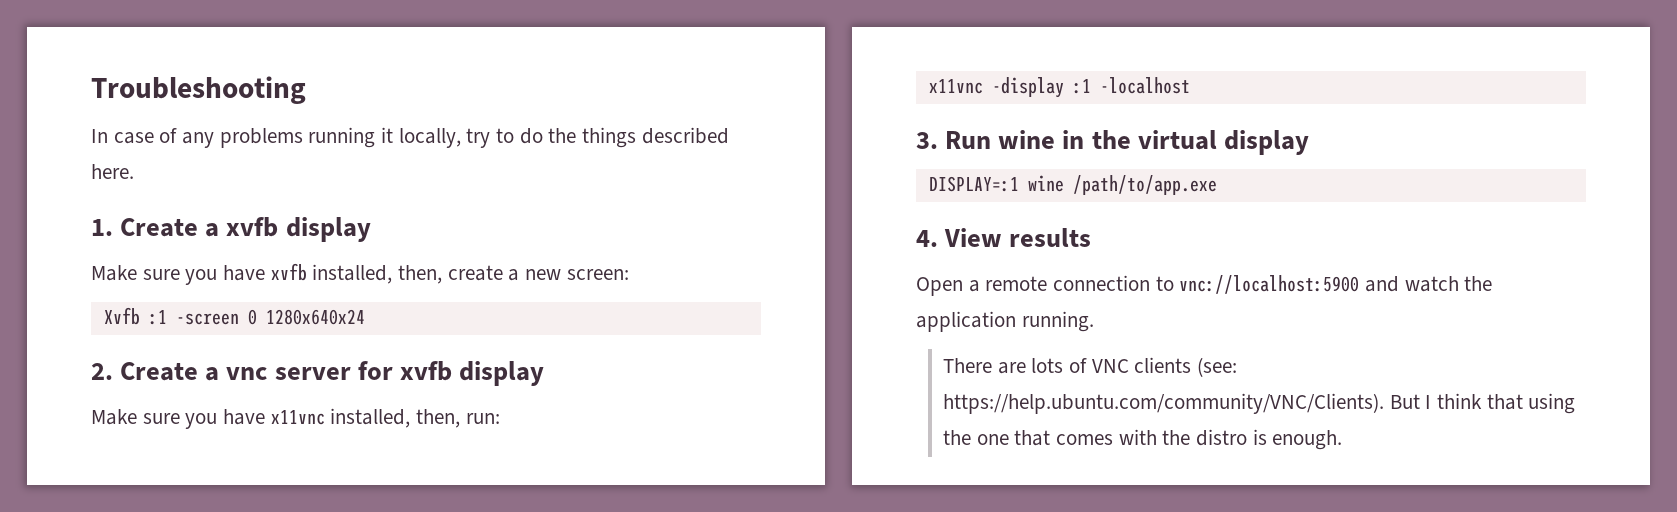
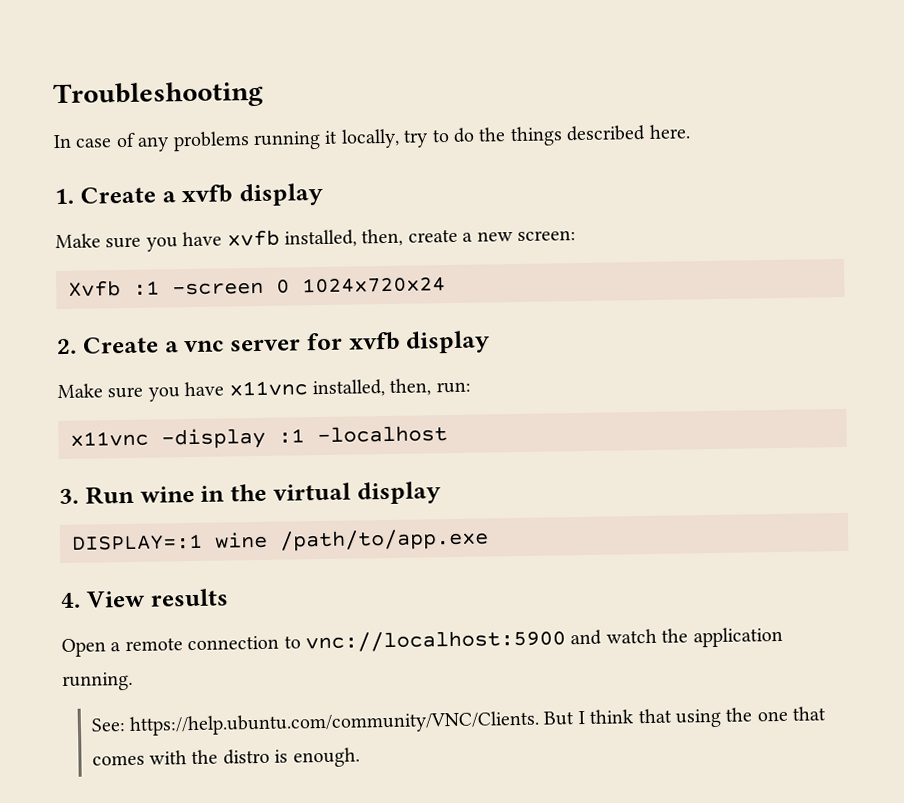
- Xvfb :1 -screen 0 1280x640x24
+ Xvfb :1 -screen 0 1024x720x24
- There are lots of VNC clients (see: https://help.ubuntu.com/community/VNC/Clients). But I think that using the one that comes with the distro is enough.
+ See: https://help.ubuntu.com/community/VNC/Clients. But I think that using the one that comes with the distro is enough.

